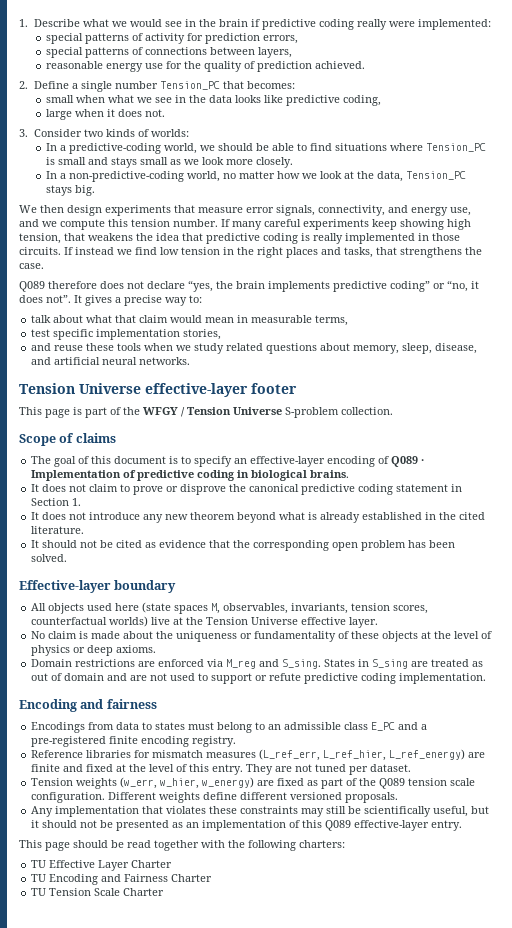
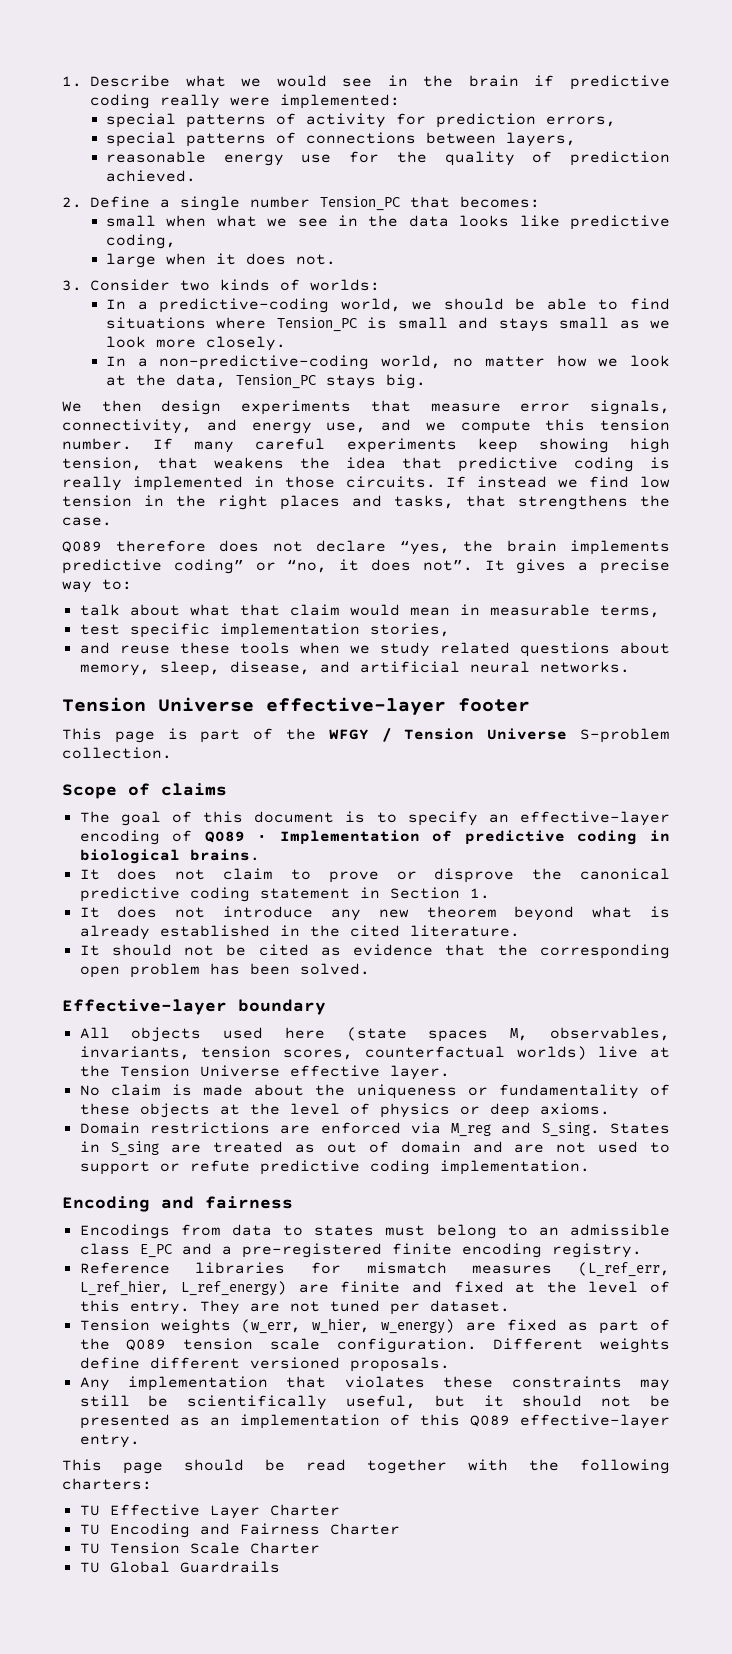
+ TU Global Guardrails

